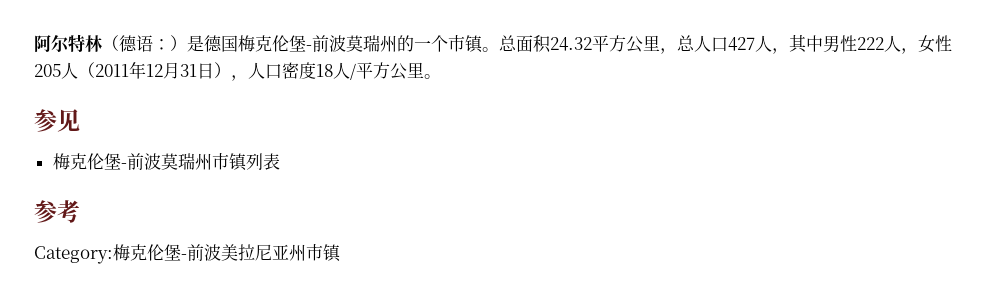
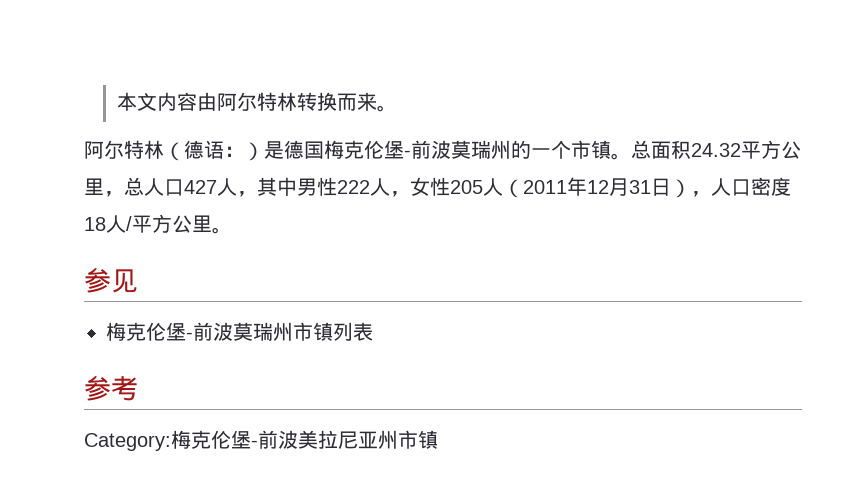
+ 本文内容由阿尔特林转换而来。

